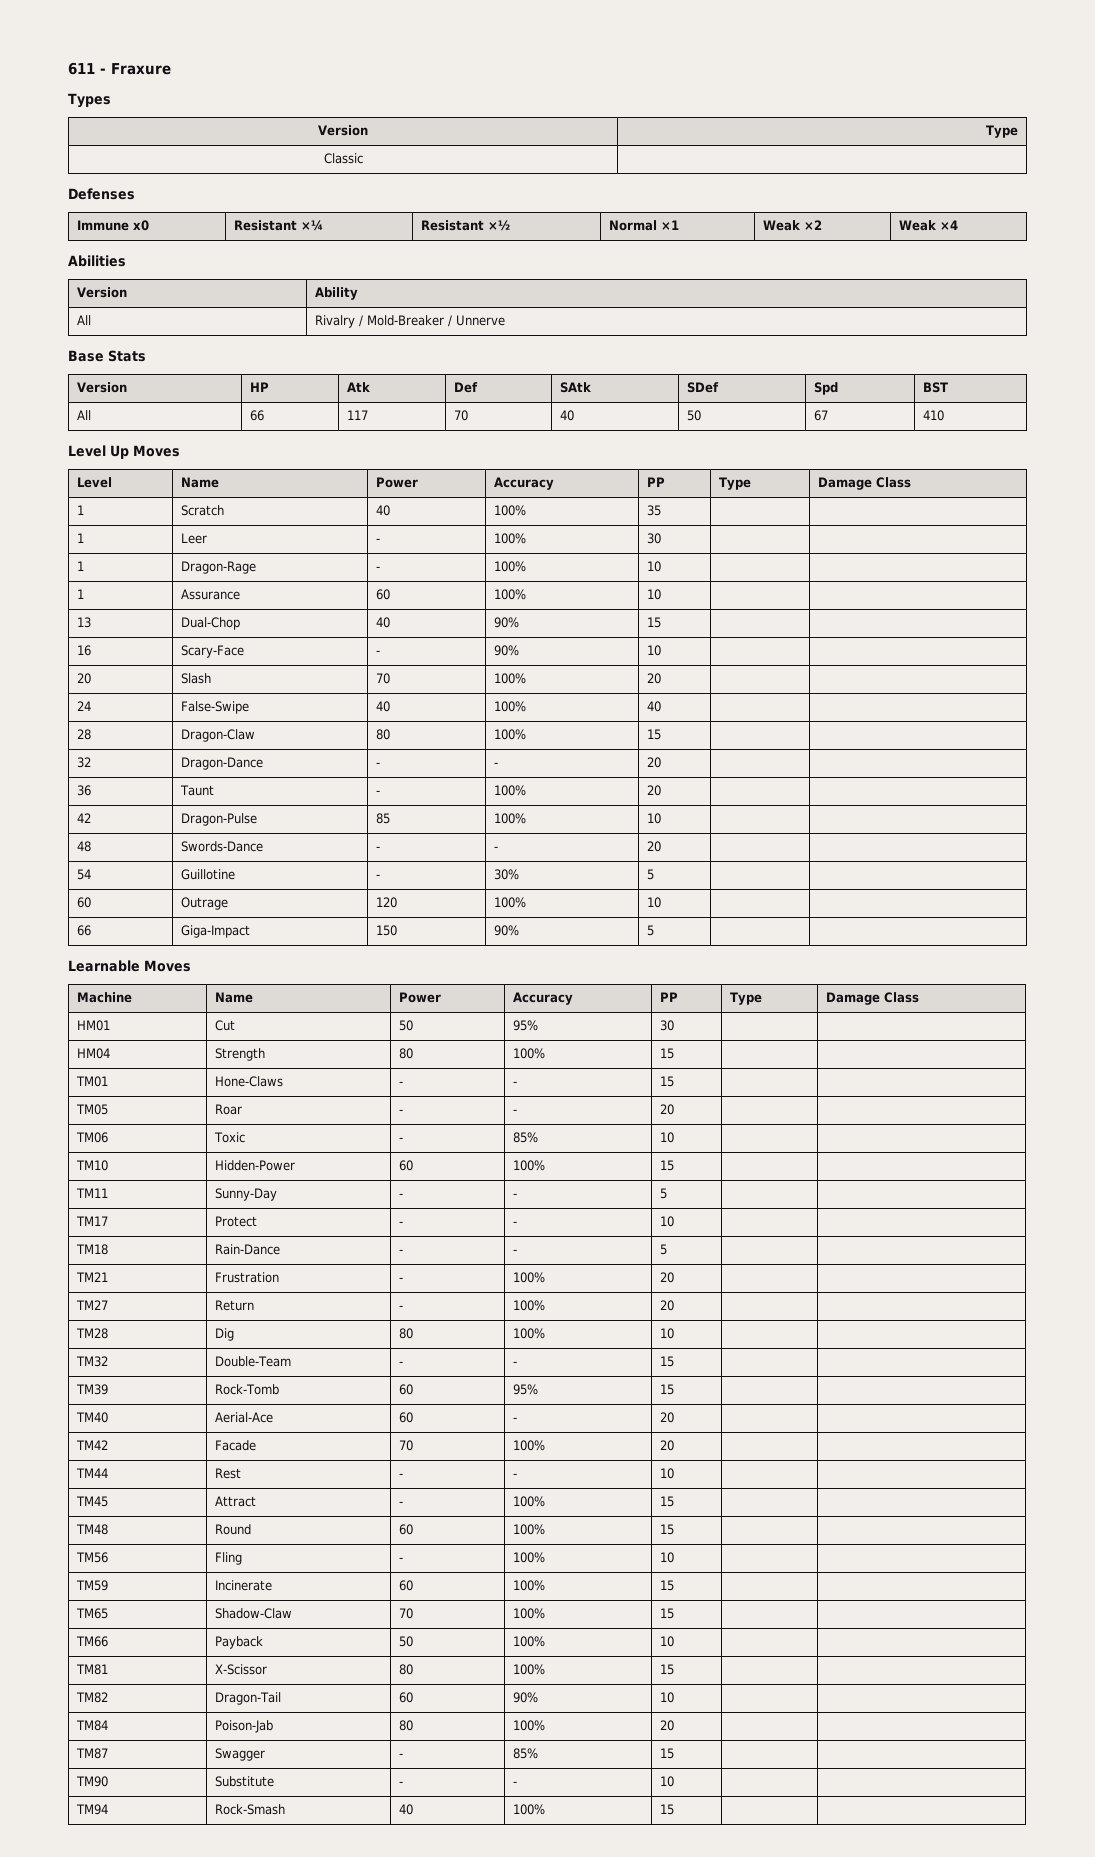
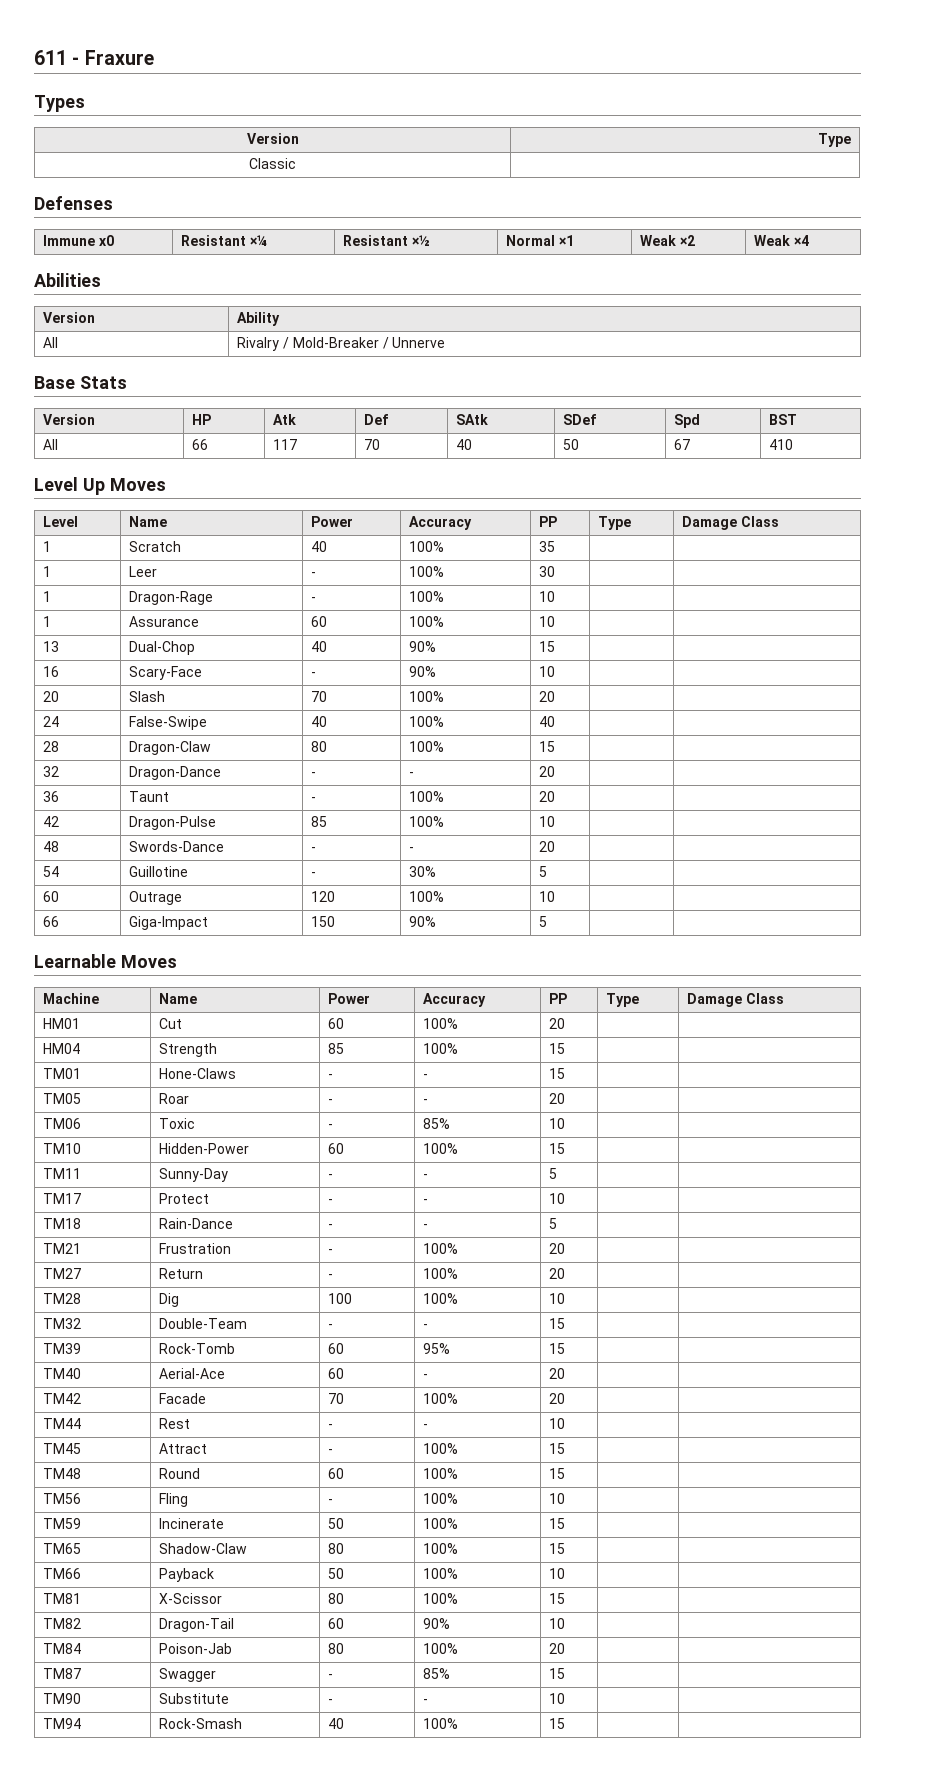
- HM01 | Cut | 50 | 95% | 30 | |
+ HM01 | Cut | 60 | 100% | 20 | |
- HM04 | Strength | 80 | 100% | 15 | |
+ HM04 | Strength | 85 | 100% | 15 | |
- TM28 | Dig | 80 | 100% | 10 | |
+ TM28 | Dig | 100 | 100% | 10 | |
- TM59 | Incinerate | 60 | 100% | 15 | |
+ TM59 | Incinerate | 50 | 100% | 15 | |
- TM65 | Shadow-Claw | 70 | 100% | 15 | |
+ TM65 | Shadow-Claw | 80 | 100% | 15 | |

